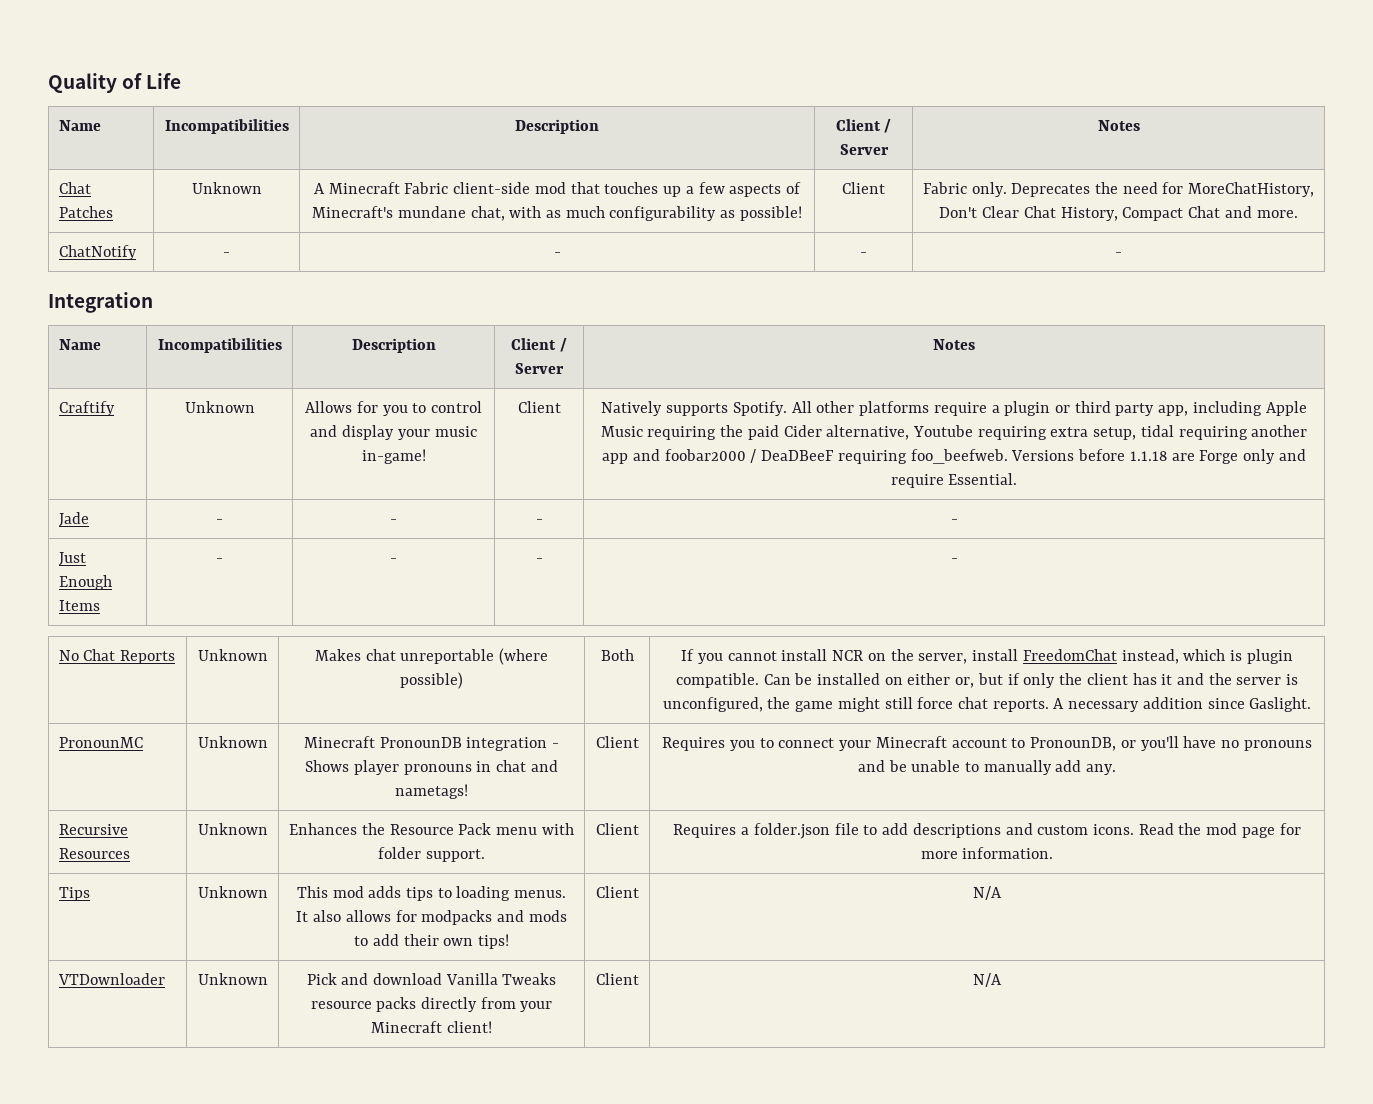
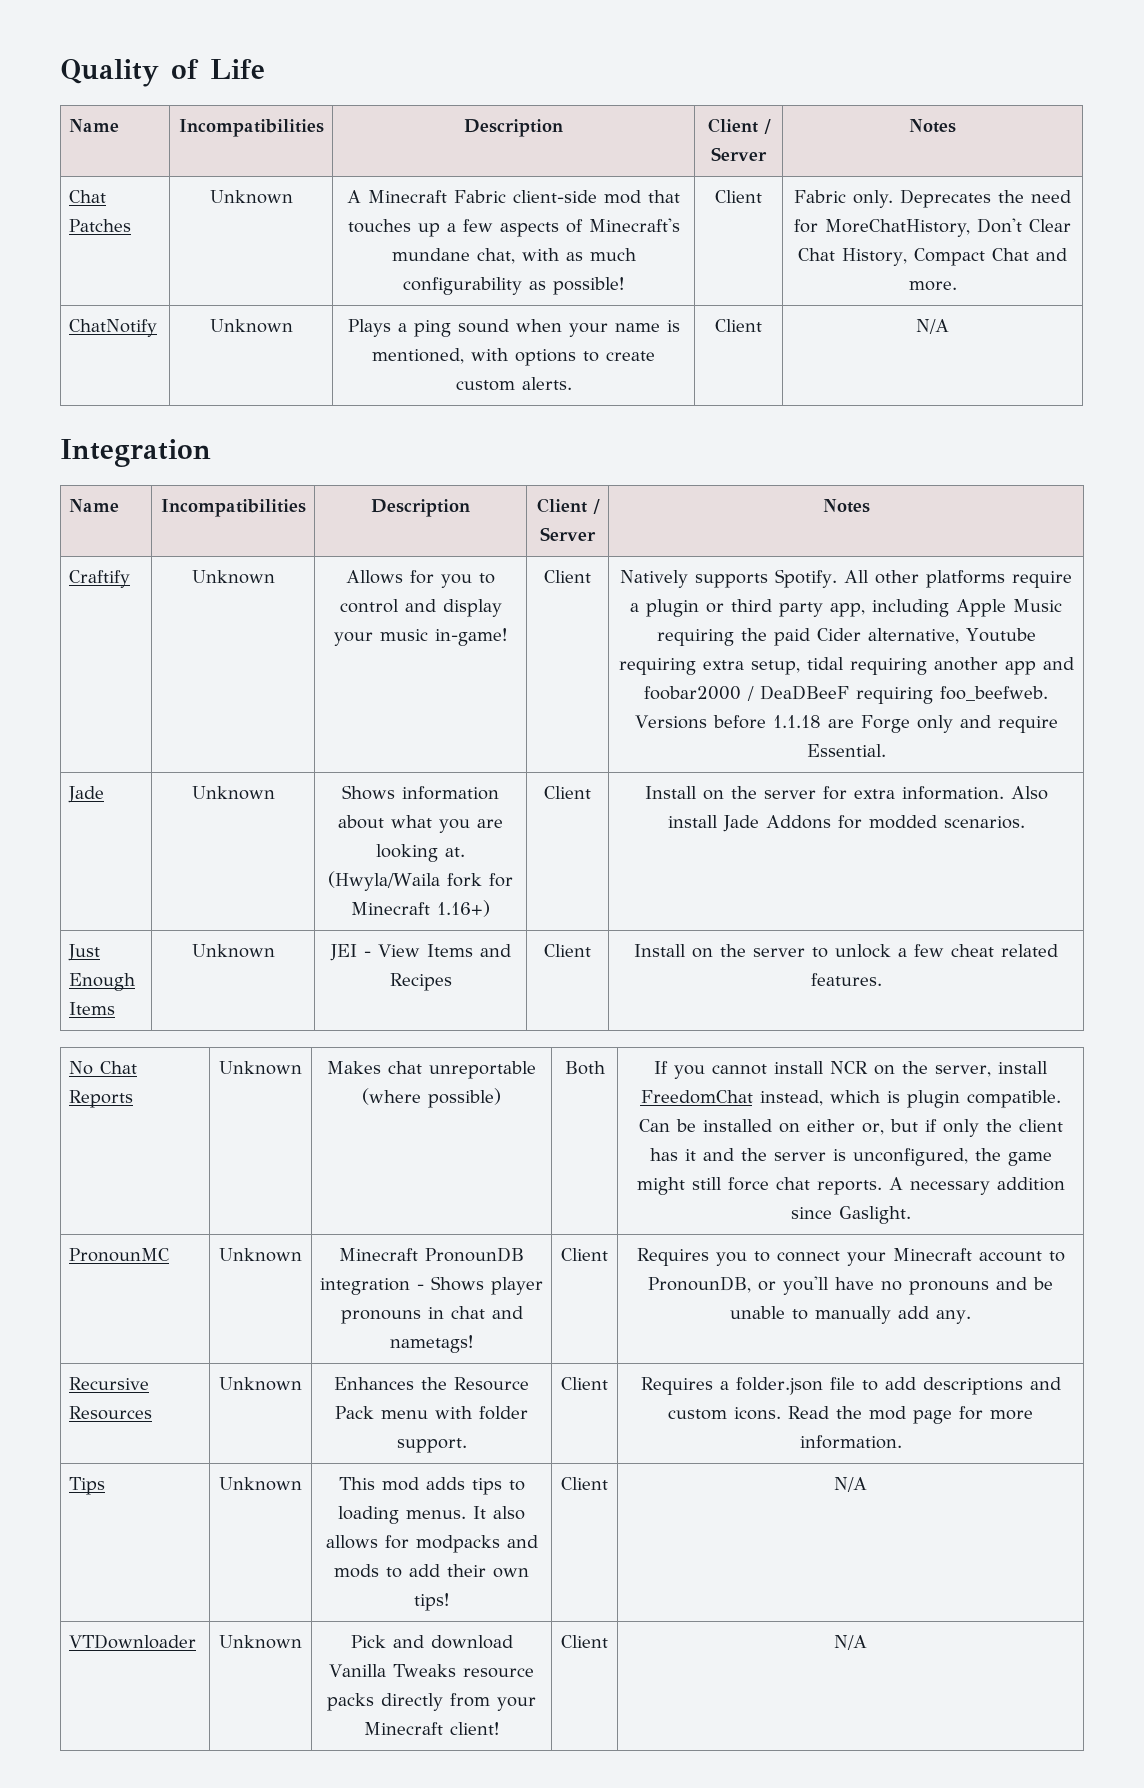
- ChatNotify | - | - | - | -
+ ChatNotify | Unknown | Plays a ping sound when your name is mentioned, with options to create custom alerts. | Client | N/A
- Jade | - | - | - | -
+ Jade | Unknown | Shows information about what you are looking at. (Hwyla/Waila fork for Minecraft 1.16+) | Client | Install on the server for extra information. Also install Jade Addons for modded scenarios.
- Just Enough Items | - | - | - | -
+ Just Enough Items | Unknown | JEI - View Items and Recipes | Client | Install on the server to unlock a few cheat related features.

